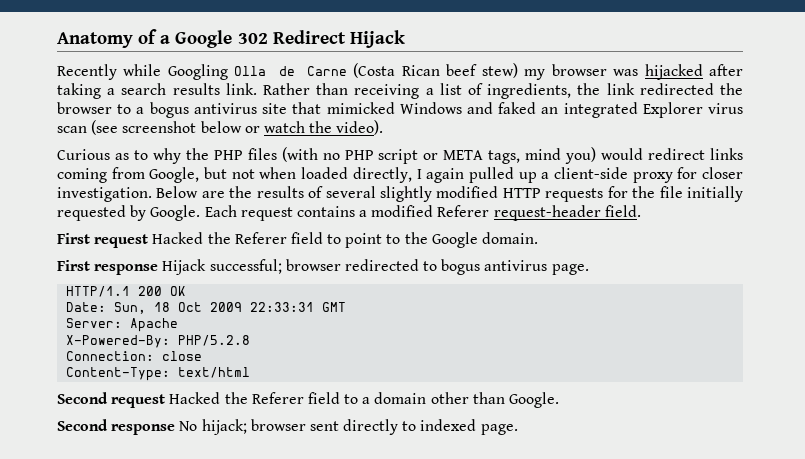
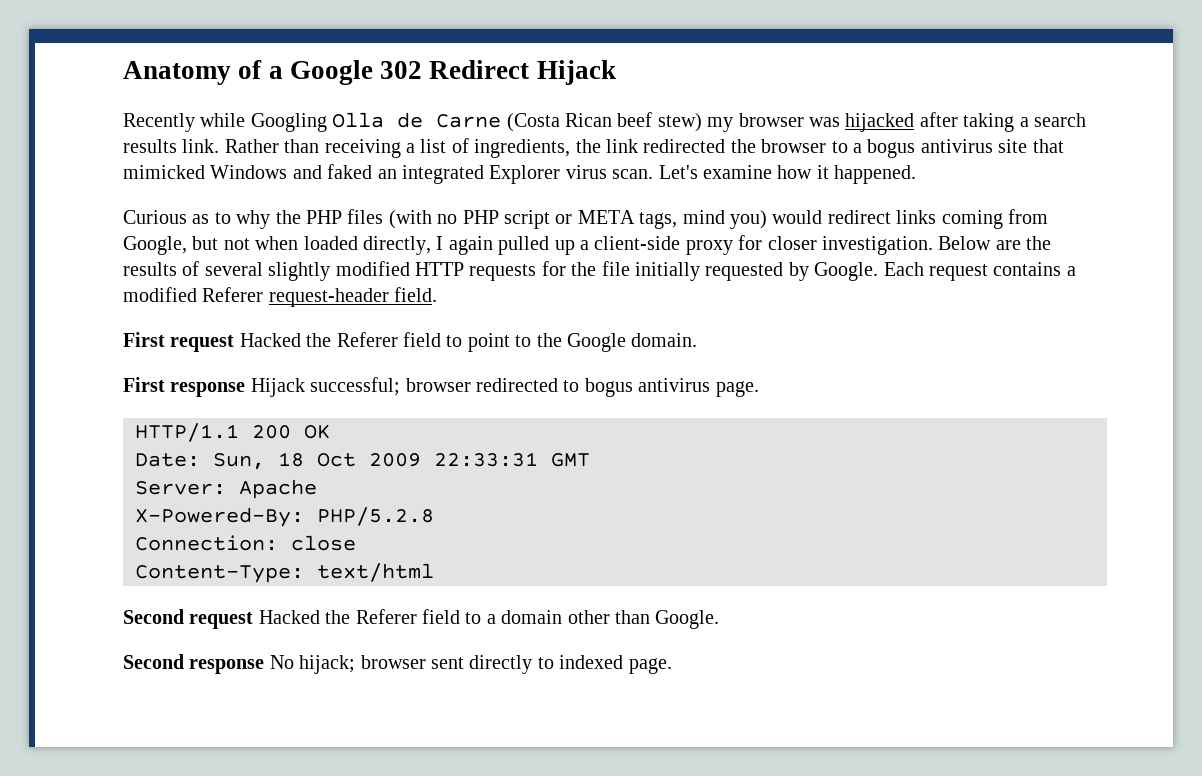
- Rather than receiving a list of ingredients, the link redirected the browser to a bogus antivirus site that mimicked Windows and faked an integrated Explorer virus scan (see screenshot below or watch the video).
+ Rather than receiving a list of ingredients, the link redirected the browser to a bogus antivirus site that mimicked Windows and faked an integrated Explorer virus scan. Let's examine how it happened.

